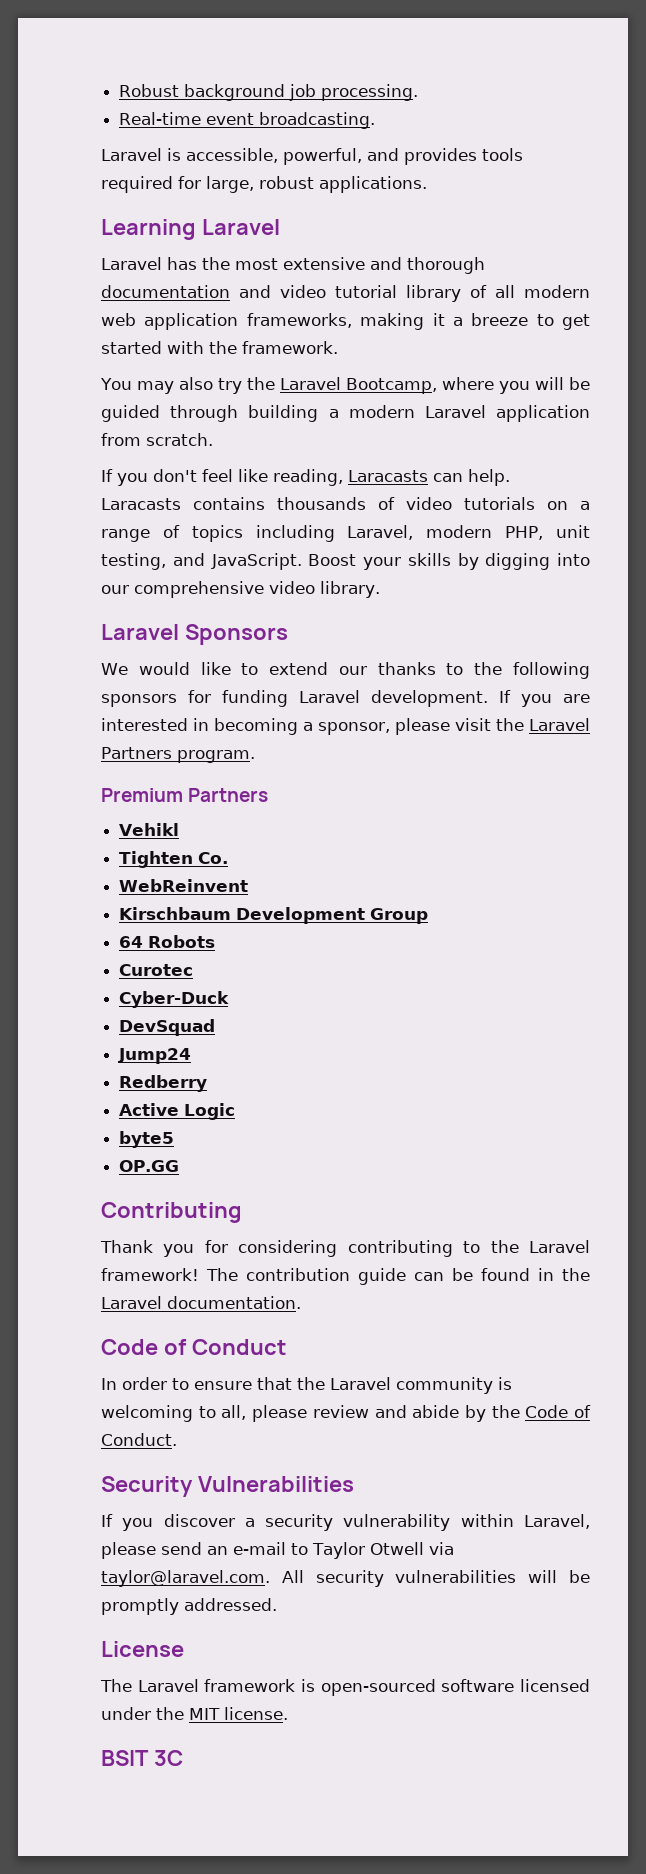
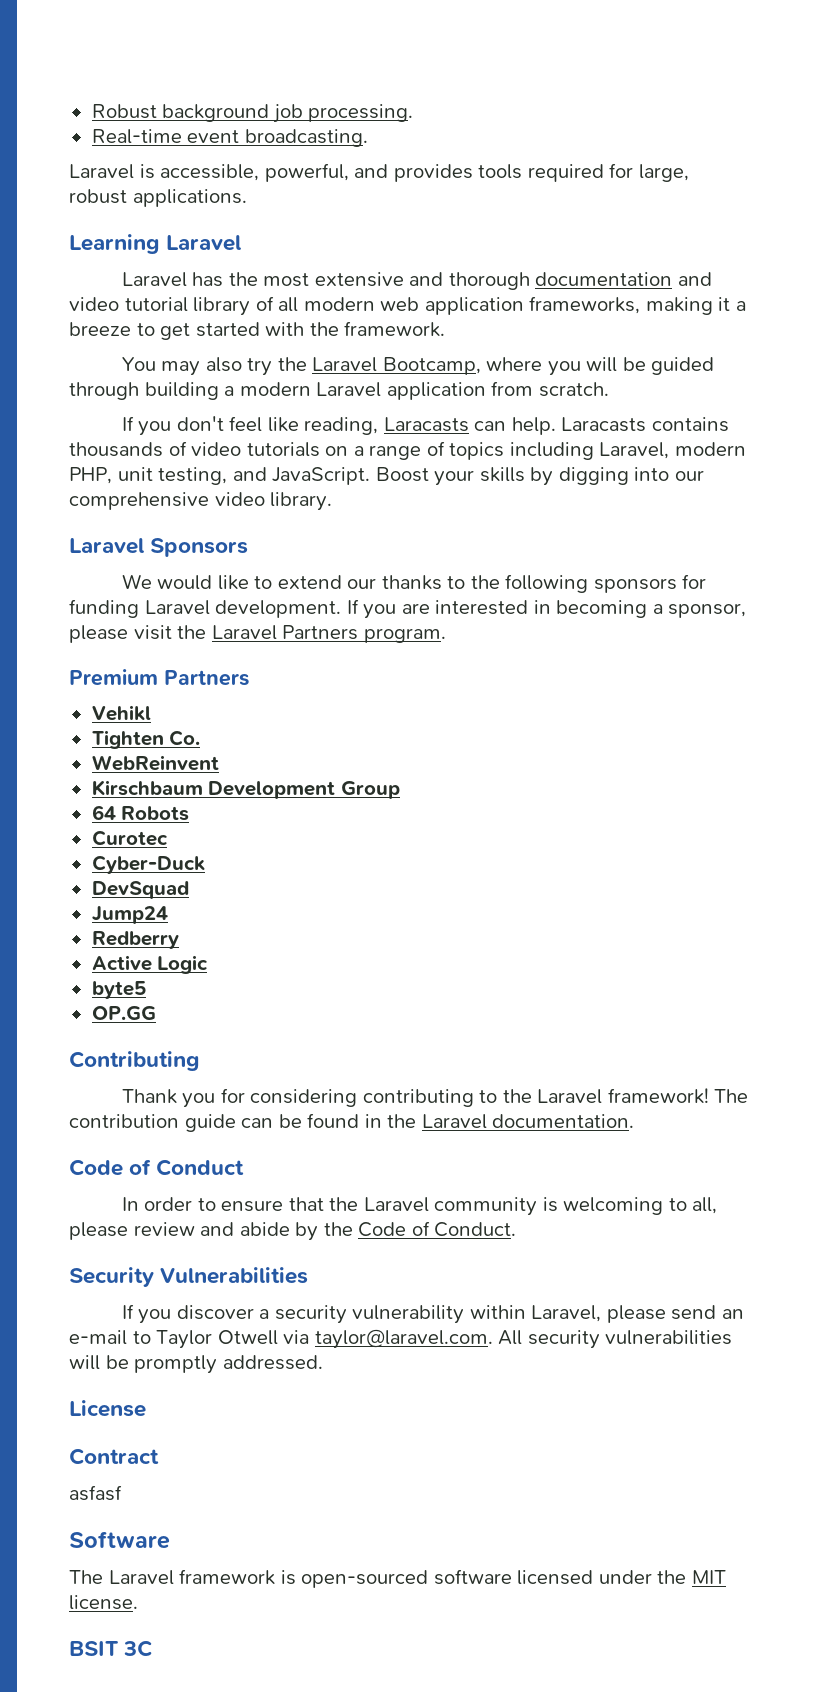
+ Contract
+ asfasf
+ Software

